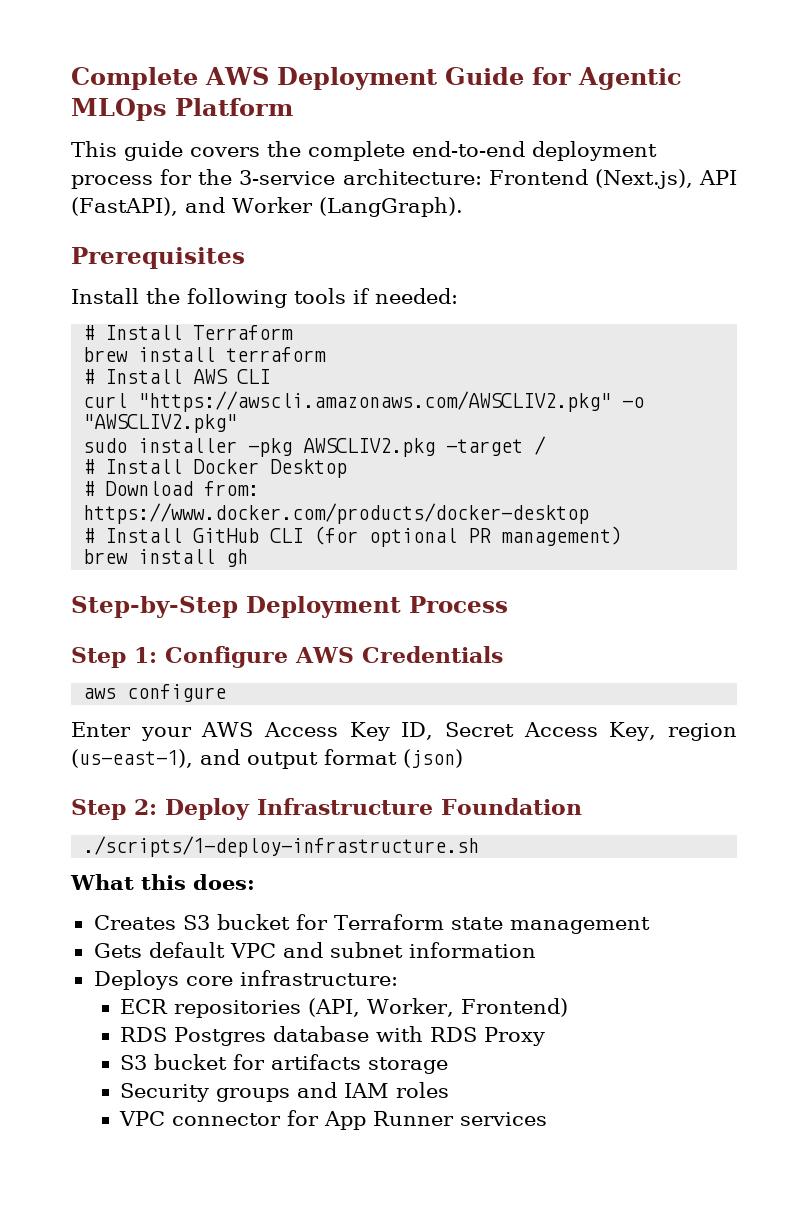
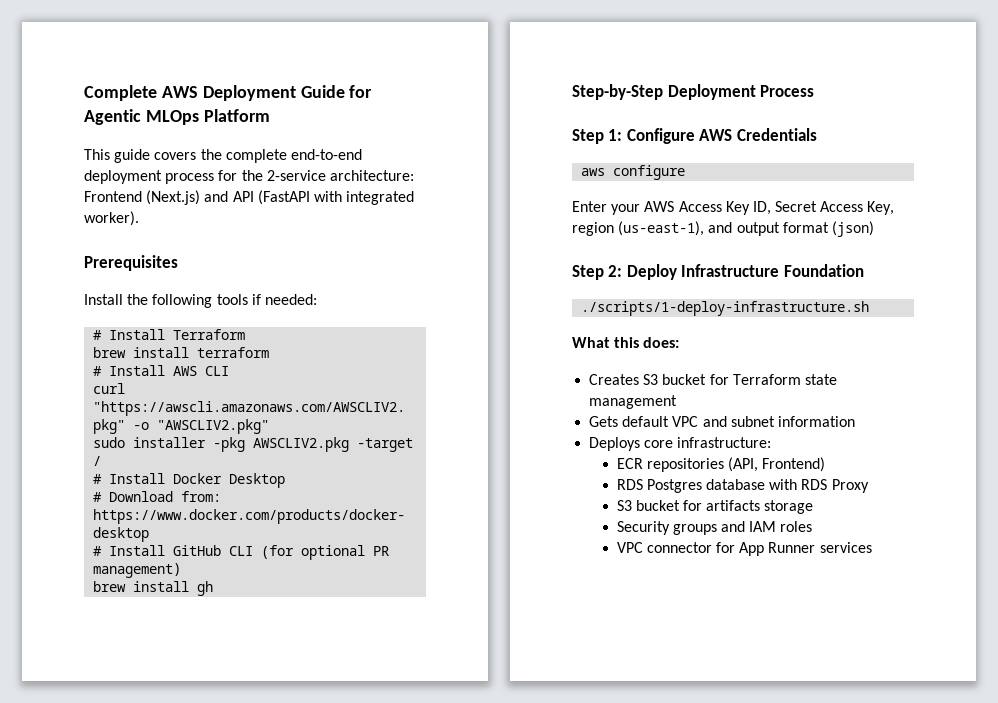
- This guide covers the complete end-to-end deployment process for the 3-service architecture: Frontend (Next.js), API (FastAPI), and Worker (LangGraph).
+ This guide covers the complete end-to-end deployment process for the 2-service architecture: Frontend (Next.js) and API (FastAPI with integrated worker).
- ECR repositories (API, Worker, Frontend)
+ ECR repositories (API, Frontend)

